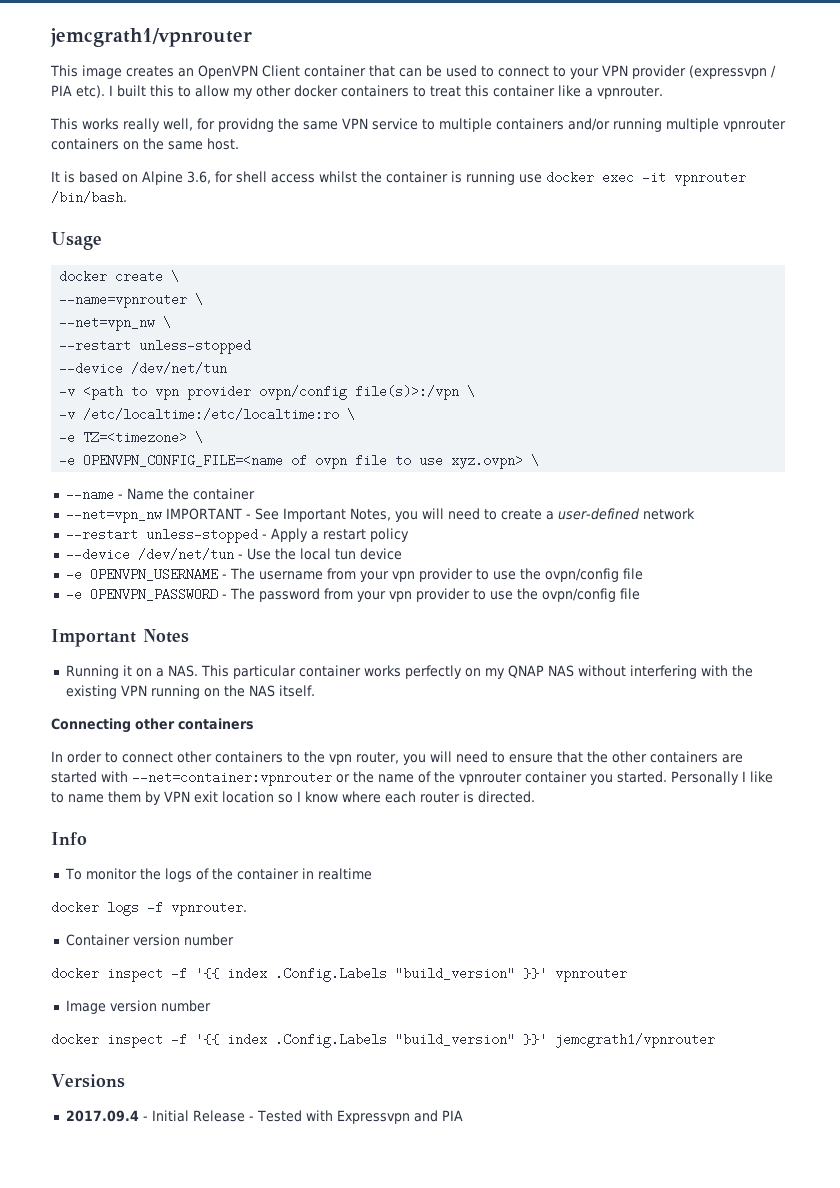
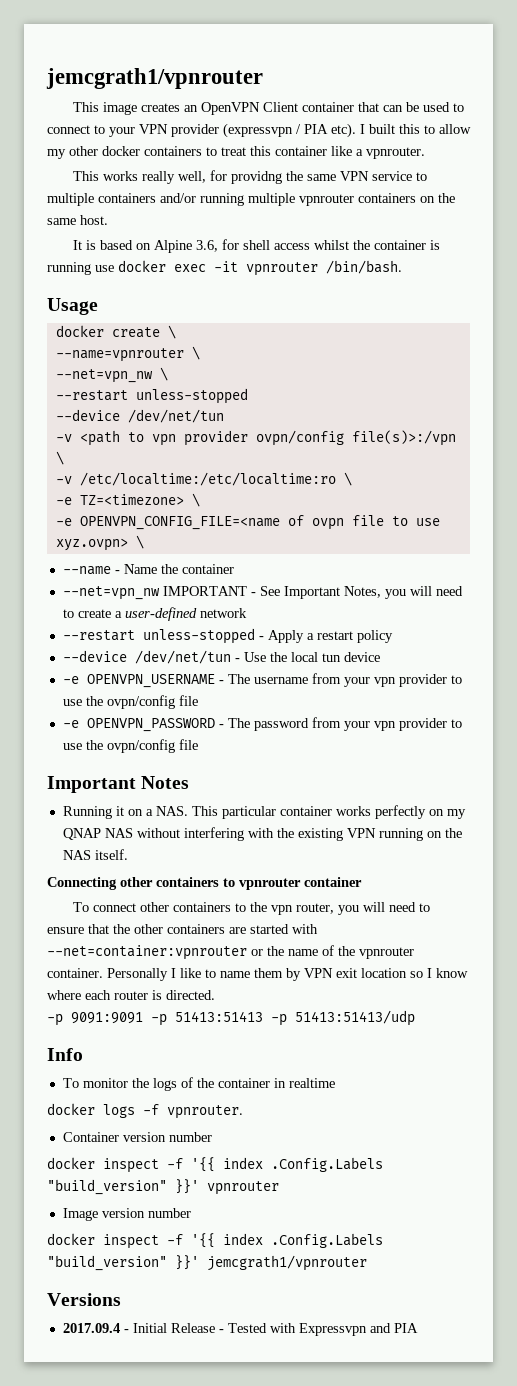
- Connecting other containers
- In order to connect other containers to the vpn router, you will need to ensure that the other containers are started with --net=container:vpnrouter or the name of the vpnrouter container you started.
+ Connecting other containers to vpnrouter container
+ To connect other containers to the vpn router, you will need to ensure that the other containers are started with --net=container:vpnrouter or the name of the vpnrouter container.
+ -p 9091:9091 -p 51413:51413 -p 51413:51413/udp

